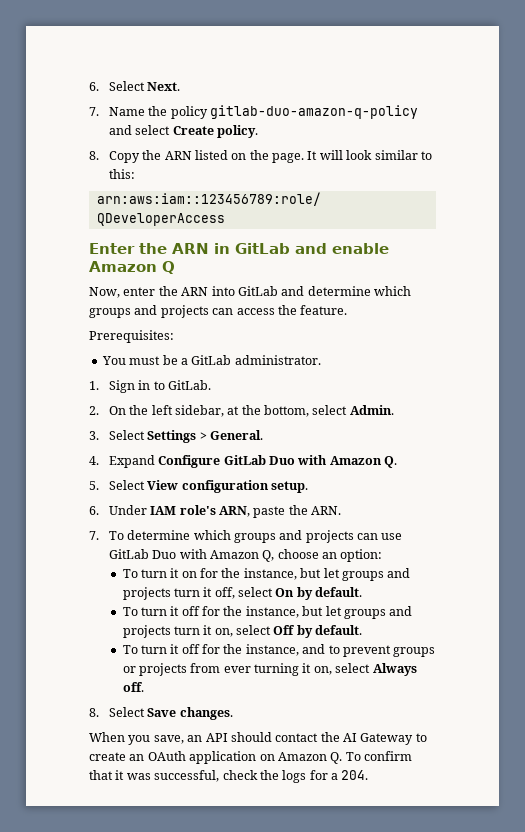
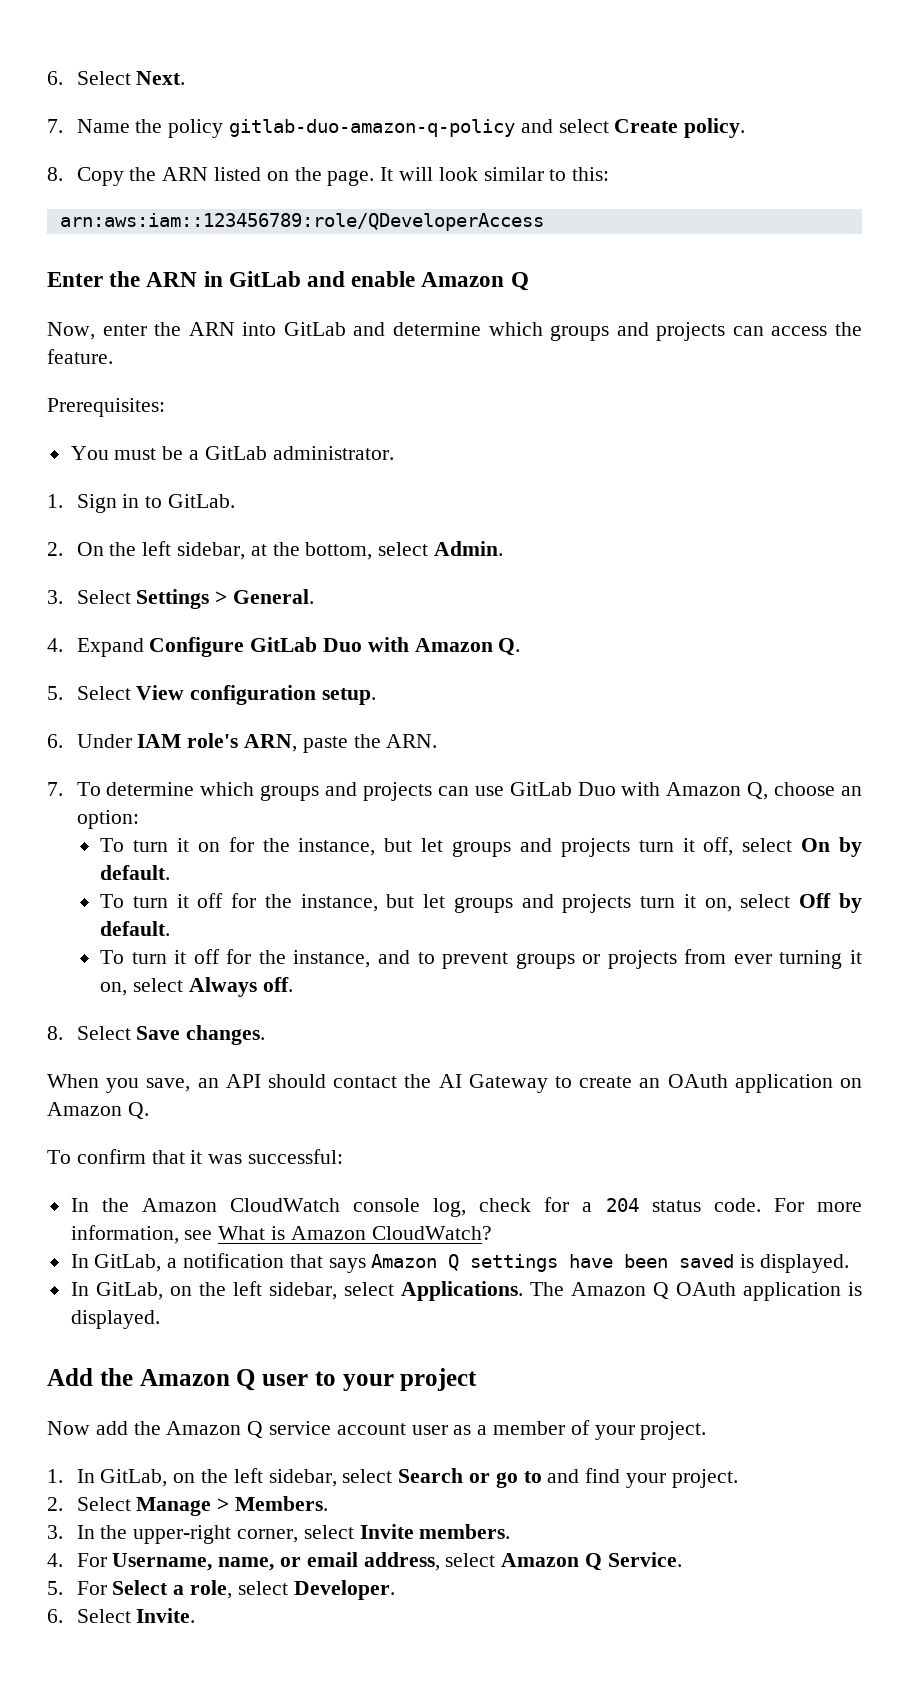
- When you save, an API should contact the AI Gateway to create an OAuth application on Amazon Q. To confirm that it was successful, check the logs for a 204.
+ When you save, an API should contact the AI Gateway to create an OAuth application on Amazon Q.
+ To confirm that it was successful:
+ In the Amazon CloudWatch console log, check for a 204 status code. For more information, see What is Amazon CloudWatch?
+ In GitLab, a notification that says Amazon Q settings have been saved is displayed.
+ In GitLab, on the left sidebar, select Applications. The Amazon Q OAuth application is displayed.
+ Add the Amazon Q user to your project
+ Now add the Amazon Q service account user as a member of your project.
+ 1. In GitLab, on the left sidebar, select Search or go to and find your project.
+ 2. Select Manage > Members.
+ 3. In the upper-right corner, select Invite members.
+ 4. For Username, name, or email address, select Amazon Q Service.
+ 5. For Select a role, select Developer.
+ 6. Select Invite.

